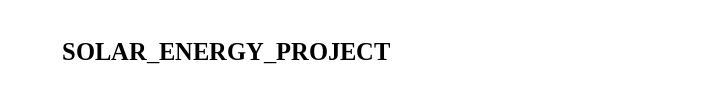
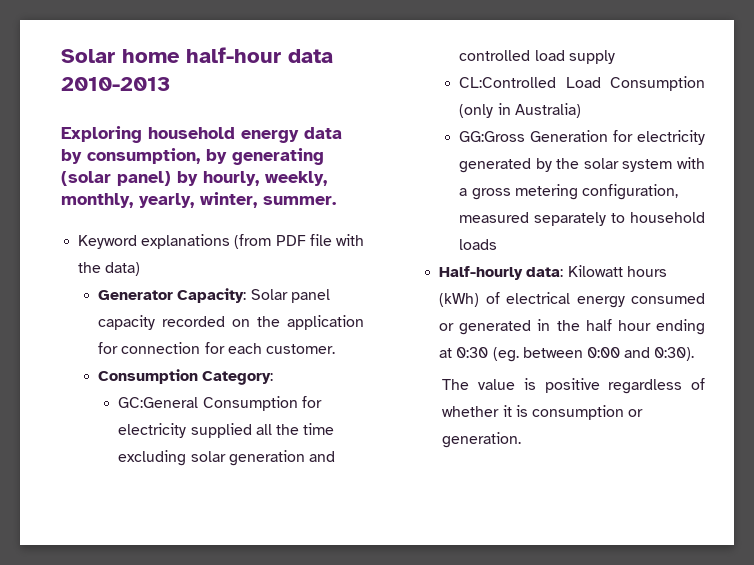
- SOLAR_ENERGY_PROJECT
+ Solar home half-hour data 2010-2013
+ Exploring household energy data by consumption, by generating (solar panel) by hourly, weekly, monthly, yearly, winter, summer.
+ Keyword explanations (from PDF file with the data)
+ Generator Capacity: Solar panel capacity recorded on the application for connection for each customer.
+ Consumption Category:
+ GC:General Consumption for electricity supplied all the time excluding solar generation and controlled load supply
+ CL:Controlled Load Consumption (only in Australia)
+ GG:Gross Generation for electricity generated by the solar system with a gross metering configuration, measured separately to household loads
+ Half-hourly data: Kilowatt hours (kWh) of electrical energy consumed or generated in the half hour ending at 0:30 (eg. between 0:00 and 0:30).
+ The value is positive regardless of whether it is consumption or generation.

